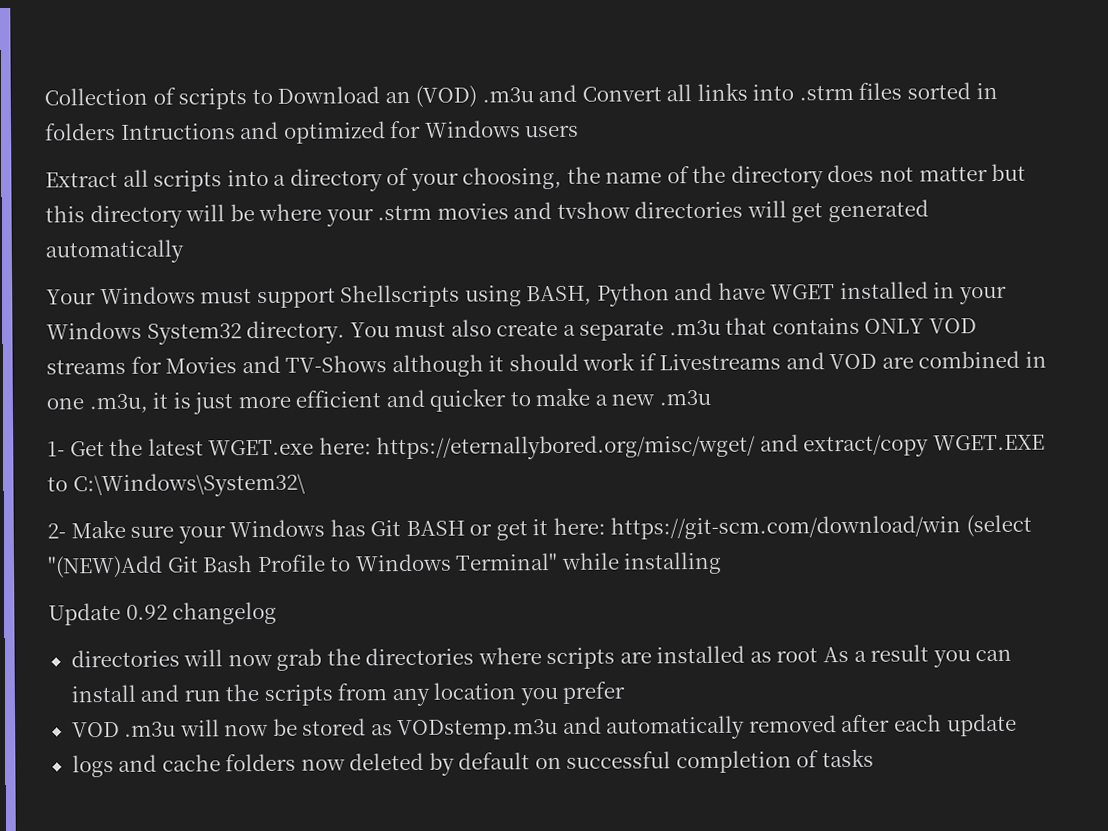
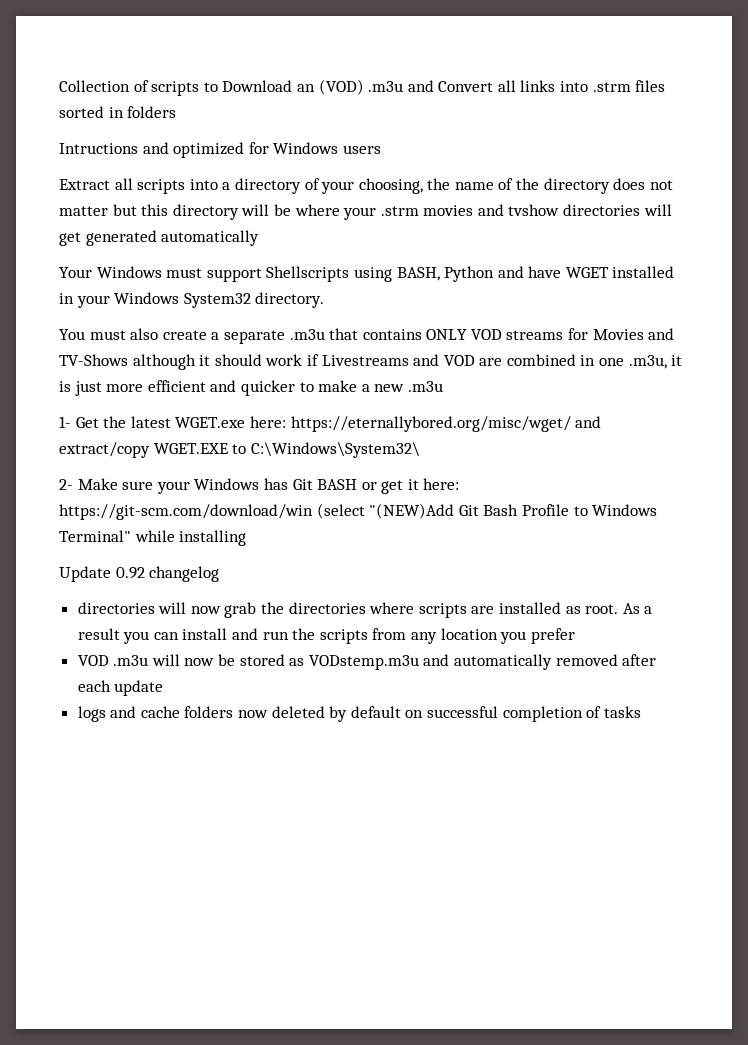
- Collection of scripts to Download an (VOD) .m3u and Convert all links into .strm files sorted in folders Intructions and optimized for Windows users
+ Collection of scripts to Download an (VOD) .m3u and Convert all links into .strm files sorted in folders
+ Intructions and optimized for Windows users
- Your Windows must support Shellscripts using BASH, Python and have WGET installed in your Windows System32 directory. You must also create a separate .m3u that contains ONLY VOD streams for Movies and TV-Shows although it should work if Livestreams and VOD are combined in one .m3u, it is just more efficient and quicker to make a new .m3u
+ Your Windows must support Shellscripts using BASH, Python and have WGET installed in your Windows System32 directory.
+ You must also create a separate .m3u that contains ONLY VOD streams for Movies and TV-Shows although it should work if Livestreams and VOD are combined in one .m3u, it is just more efficient and quicker to make a new .m3u
- directories will now grab the directories where scripts are installed as root As a result you can install and run the scripts from any location you prefer
+ directories will now grab the directories where scripts are installed as root. As a result you can install and run the scripts from any location you prefer

